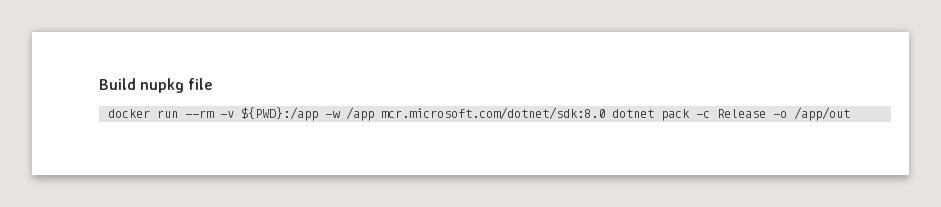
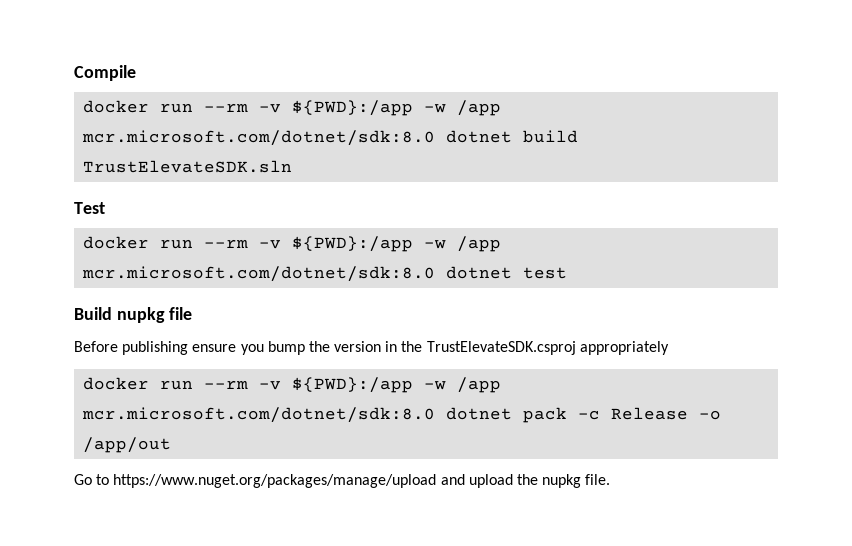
+ Compile
+ docker run --rm -v ${PWD}:/app -w /app mcr.microsoft.com/dotnet/sdk:8.0 dotnet build TrustElevateSDK.sln
+ Test
+ docker run --rm -v ${PWD}:/app -w /app mcr.microsoft.com/dotnet/sdk:8.0 dotnet test
  Build nupkg file
+ Before publishing ensure you bump the version in the TrustElevateSDK.csproj appropriately
+ Go to https://www.nuget.org/packages/manage/upload and upload the nupkg file.

